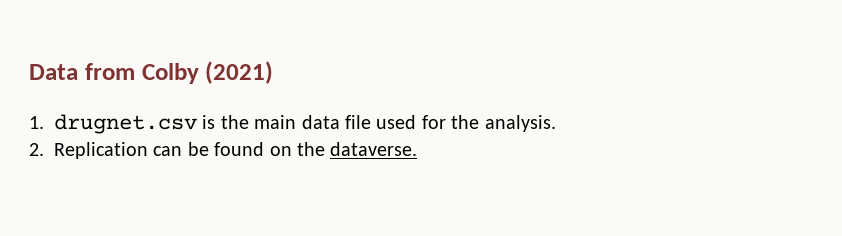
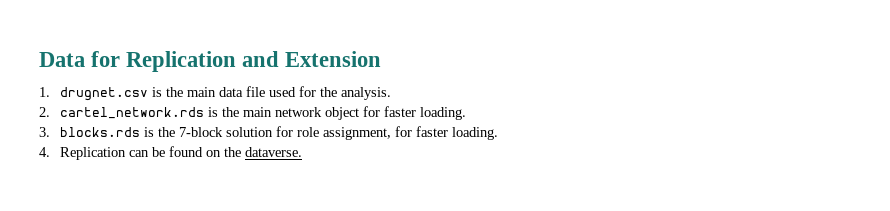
- Data from Colby (2021)
+ Data for Replication and Extension
- 2. Replication can be found on the dataverse.
+ 2. cartel_network.rds is the main network object for faster loading.
+ 3. blocks.rds is the 7-block solution for role assignment, for faster loading.
+ 4. Replication can be found on the dataverse.

